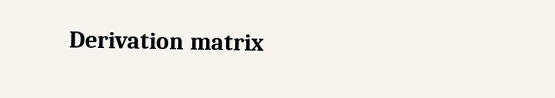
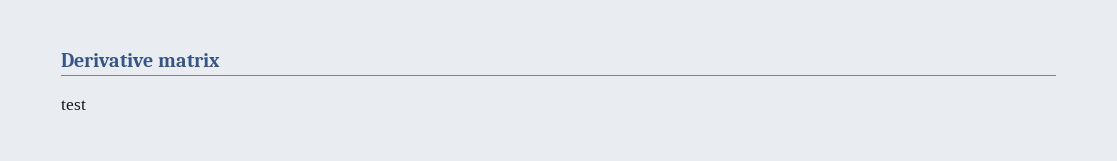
- Derivation matrix
+ Derivative matrix
+ test

